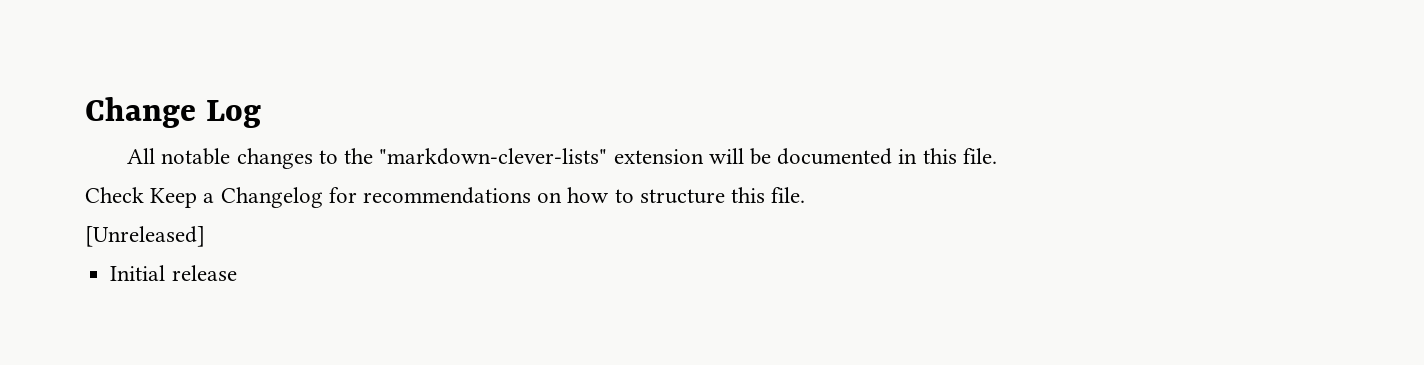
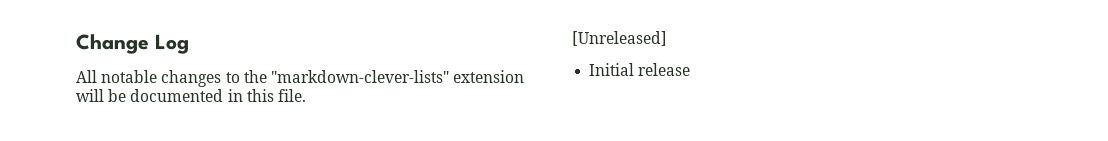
- Check Keep a Changelog for recommendations on how to structure this file.

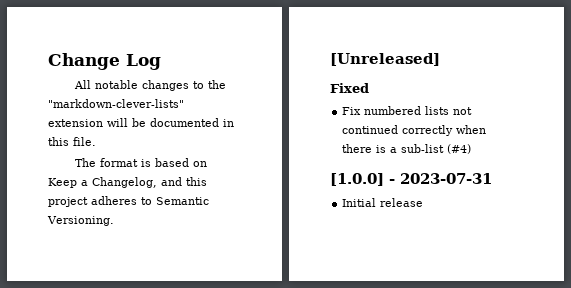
+ The format is based on Keep a Changelog, and this project adheres to Semantic Versioning.
  [Unreleased]
+ Fixed
+ Fix numbered lists not continued correctly when there is a sub-list (#4)
+ [1.0.0] - 2023-07-31

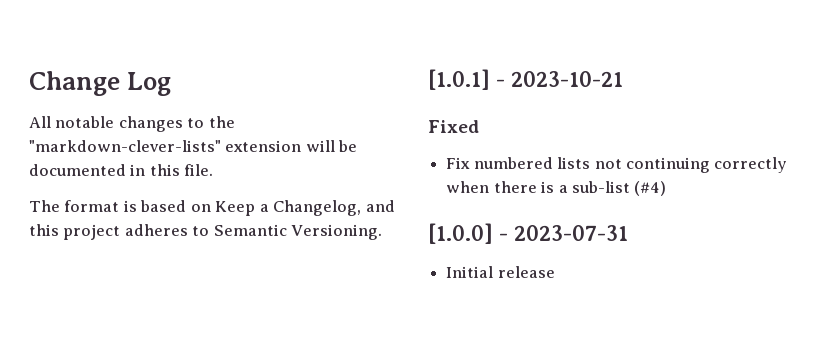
- [Unreleased]
+ [1.0.1] - 2023-10-21
- Fix numbered lists not continued correctly when there is a sub-list (#4)
+ Fix numbered lists not continuing correctly when there is a sub-list (#4)

